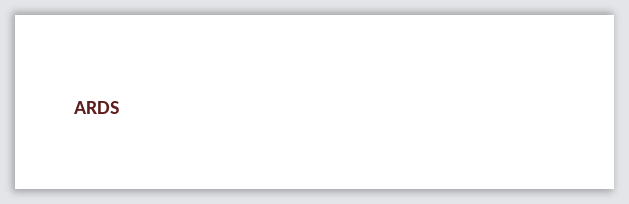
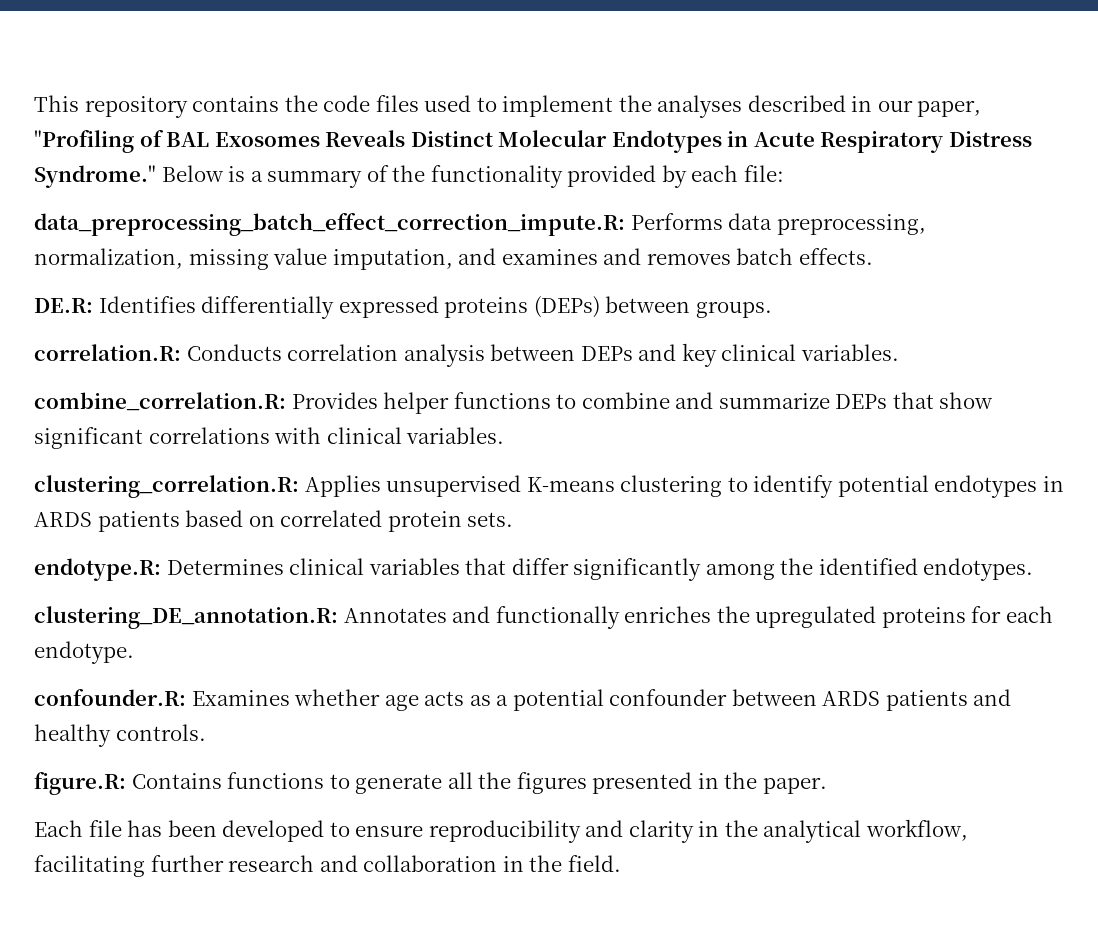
- ARDS
+ This repository contains the code files used to implement the analyses described in our paper, "Profiling of BAL Exosomes Reveals Distinct Molecular Endotypes in Acute Respiratory Distress Syndrome." Below is a summary of the functionality provided by each file:
+ data_preprocessing_batch_effect_correction_impute.R: Performs data preprocessing, normalization, missing value imputation, and examines and removes batch effects.
+ DE.R: Identifies differentially expressed proteins (DEPs) between groups.
+ correlation.R: Conducts correlation analysis between DEPs and key clinical variables.
+ combine_correlation.R: Provides helper functions to combine and summarize DEPs that show significant correlations with clinical variables.
+ clustering_correlation.R: Applies unsupervised K-means clustering to identify potential endotypes in ARDS patients based on correlated protein sets.
+ endotype.R: Determines clinical variables that differ significantly among the identified endotypes.
+ clustering_DE_annotation.R: Annotates and functionally enriches the upregulated proteins for each endotype.
+ confounder.R: Examines whether age acts as a potential confounder between ARDS patients and healthy controls.
+ figure.R: Contains functions to generate all the figures presented in the paper.
+ Each file has been developed to ensure reproducibility and clarity in the analytical workflow, facilitating further research and collaboration in the field.

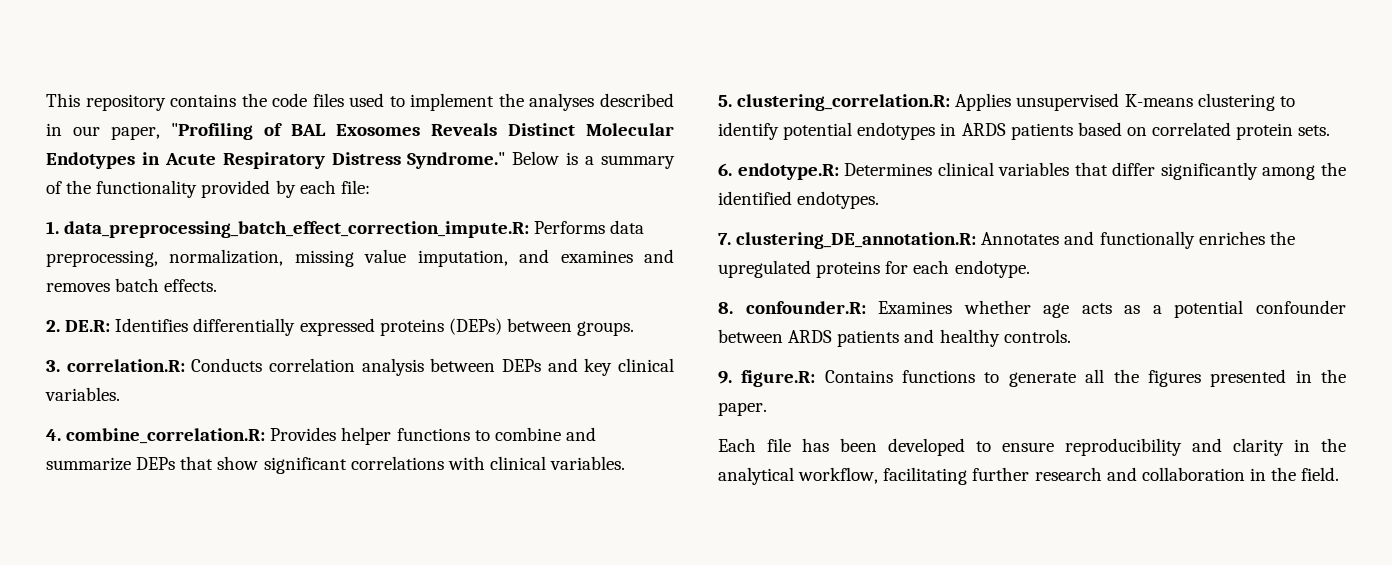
- data_preprocessing_batch_effect_correction_impute.R: Performs data preprocessing, normalization, missing value imputation, and examines and removes batch effects.
+ 1. data_preprocessing_batch_effect_correction_impute.R: Performs data preprocessing, normalization, missing value imputation, and examines and removes batch effects.
- DE.R: Identifies differentially expressed proteins (DEPs) between groups.
+ 2. DE.R: Identifies differentially expressed proteins (DEPs) between groups.
- correlation.R: Conducts correlation analysis between DEPs and key clinical variables.
+ 3. correlation.R: Conducts correlation analysis between DEPs and key clinical variables.
- combine_correlation.R: Provides helper functions to combine and summarize DEPs that show significant correlations with clinical variables.
+ 4. combine_correlation.R: Provides helper functions to combine and summarize DEPs that show significant correlations with clinical variables.
- clustering_correlation.R: Applies unsupervised K-means clustering to identify potential endotypes in ARDS patients based on correlated protein sets.
+ 5. clustering_correlation.R: Applies unsupervised K-means clustering to identify potential endotypes in ARDS patients based on correlated protein sets.
- endotype.R: Determines clinical variables that differ significantly among the identified endotypes.
+ 6. endotype.R: Determines clinical variables that differ significantly among the identified endotypes.
- clustering_DE_annotation.R: Annotates and functionally enriches the upregulated proteins for each endotype.
+ 7. clustering_DE_annotation.R: Annotates and functionally enriches the upregulated proteins for each endotype.
- confounder.R: Examines whether age acts as a potential confounder between ARDS patients and healthy controls.
+ 8. confounder.R: Examines whether age acts as a potential confounder between ARDS patients and healthy controls.
- figure.R: Contains functions to generate all the figures presented in the paper.
+ 9. figure.R: Contains functions to generate all the figures presented in the paper.

